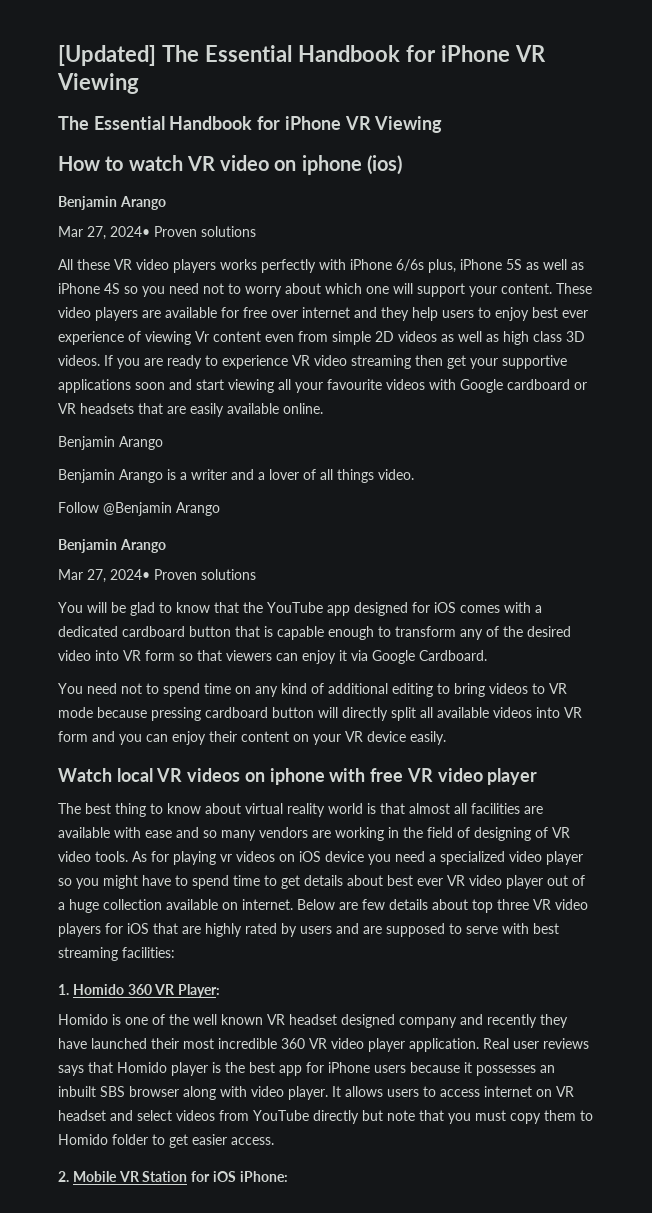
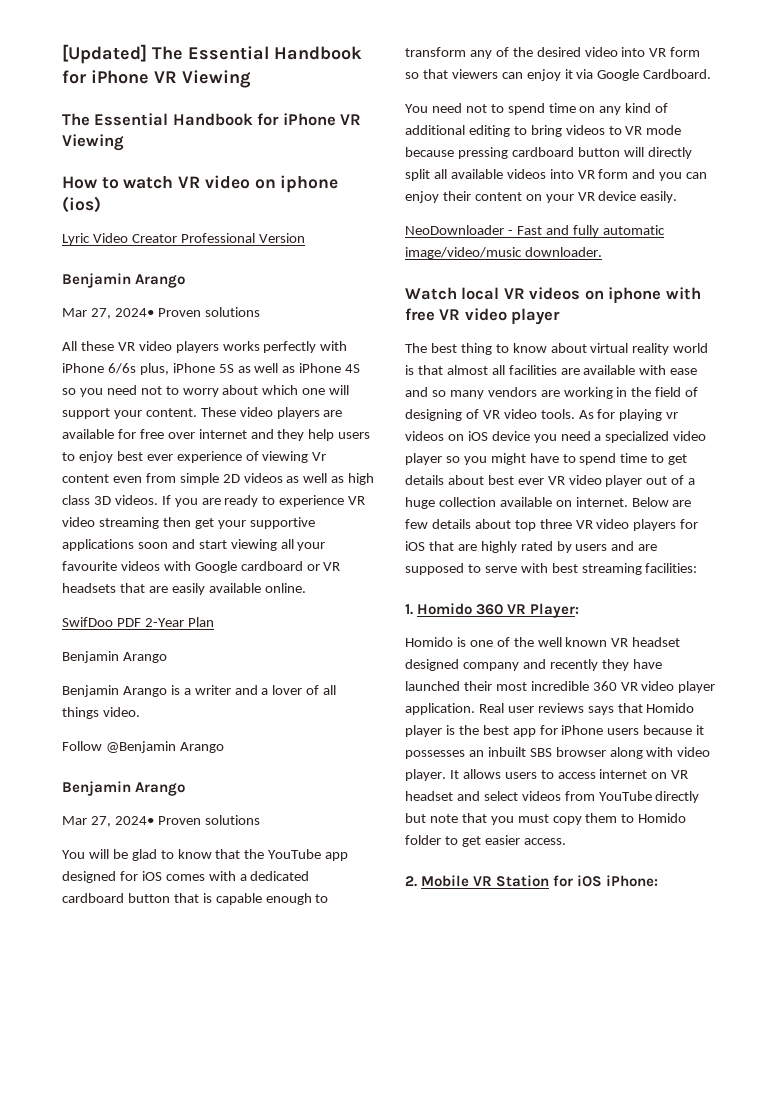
+ Lyric Video Creator Professional Version
+ SwifDoo PDF 2-Year Plan
+ NeoDownloader - Fast and fully automatic image/video/music downloader.

